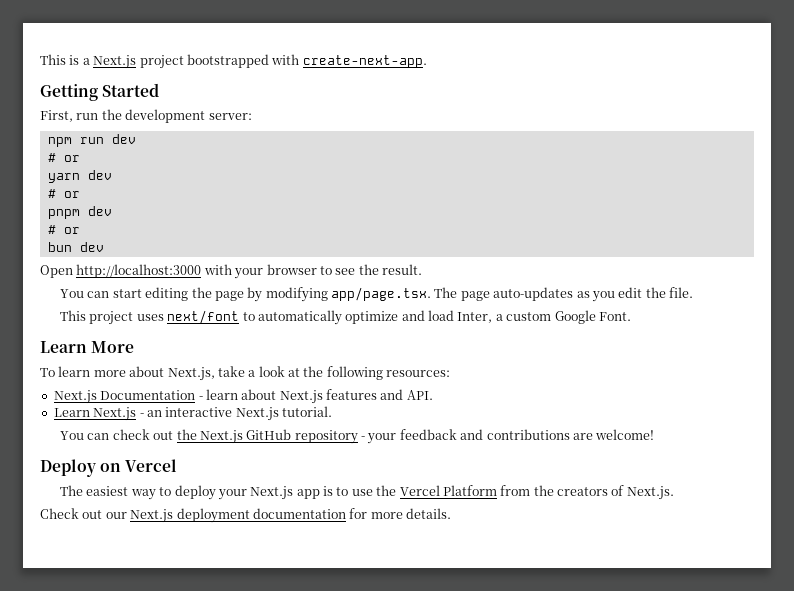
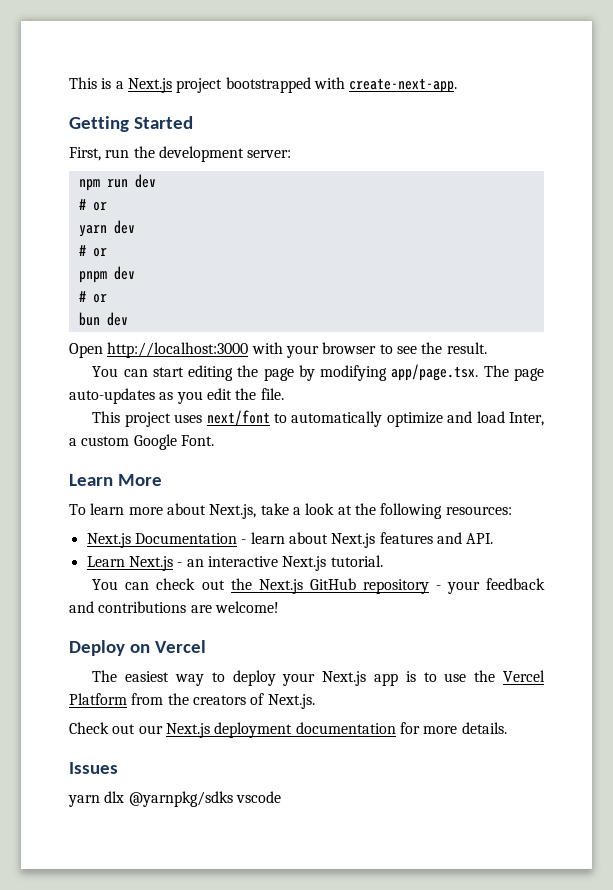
+ Issues
+ yarn dlx @yarnpkg/sdks vscode

